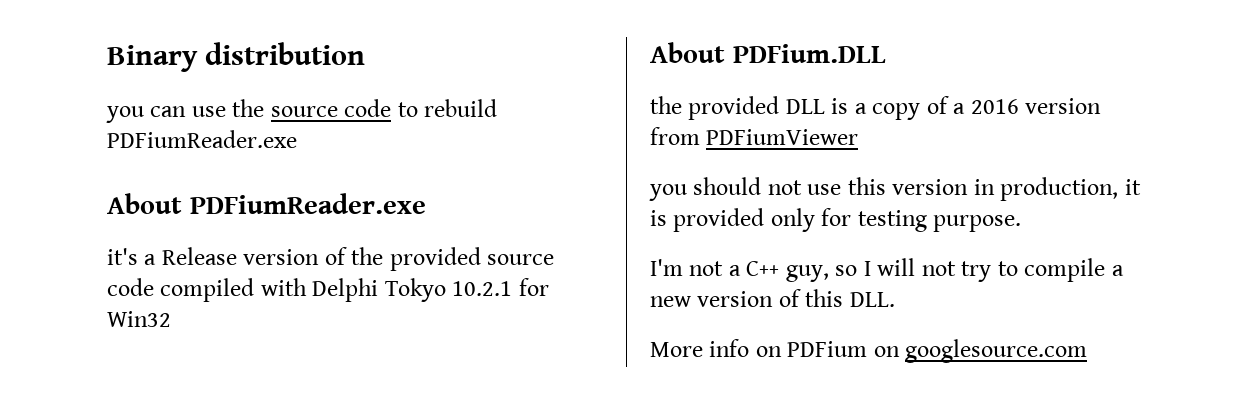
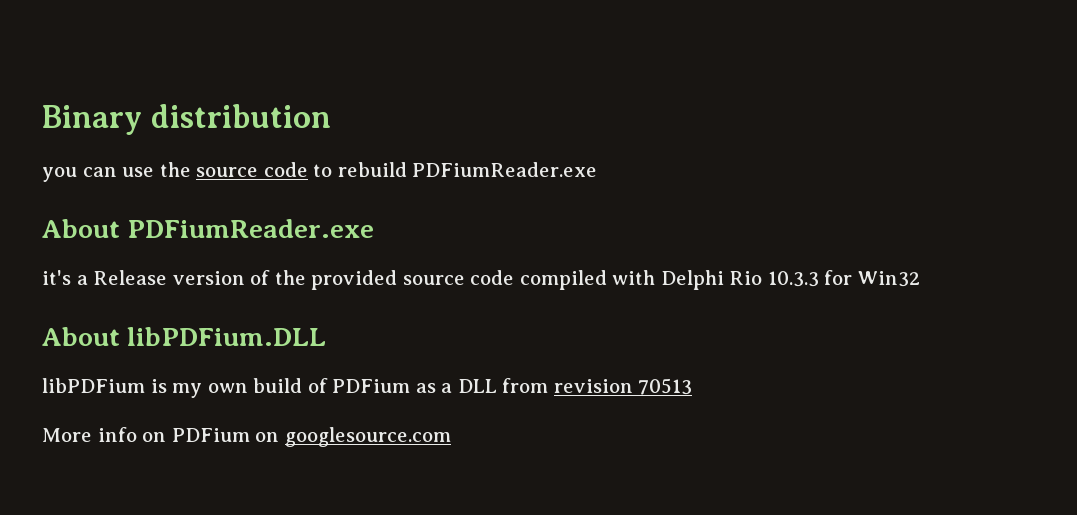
- it's a Release version of the provided source code compiled with Delphi Tokyo 10.2.1 for Win32
+ it's a Release version of the provided source code compiled with Delphi Rio 10.3.3 for Win32
- About PDFium.DLL
- the provided DLL is a copy of a 2016 version from PDFiumViewer
- you should not use this version in production, it is provided only for testing purpose.
- I'm not a C++ guy, so I will not try to compile a new version of this DLL.
+ About libPDFium.DLL
+ libPDFium is my own build of PDFium as a DLL from revision 70513

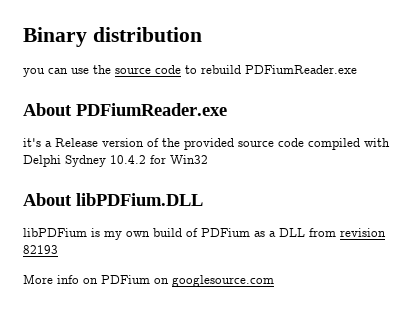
- it's a Release version of the provided source code compiled with Delphi Rio 10.3.3 for Win32
+ it's a Release version of the provided source code compiled with Delphi Sydney 10.4.2 for Win32
- libPDFium is my own build of PDFium as a DLL from revision 70513
+ libPDFium is my own build of PDFium as a DLL from revision 82193

